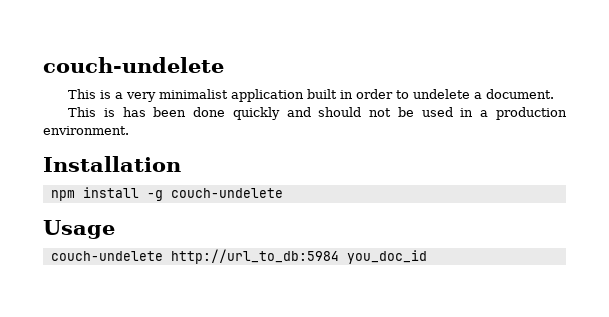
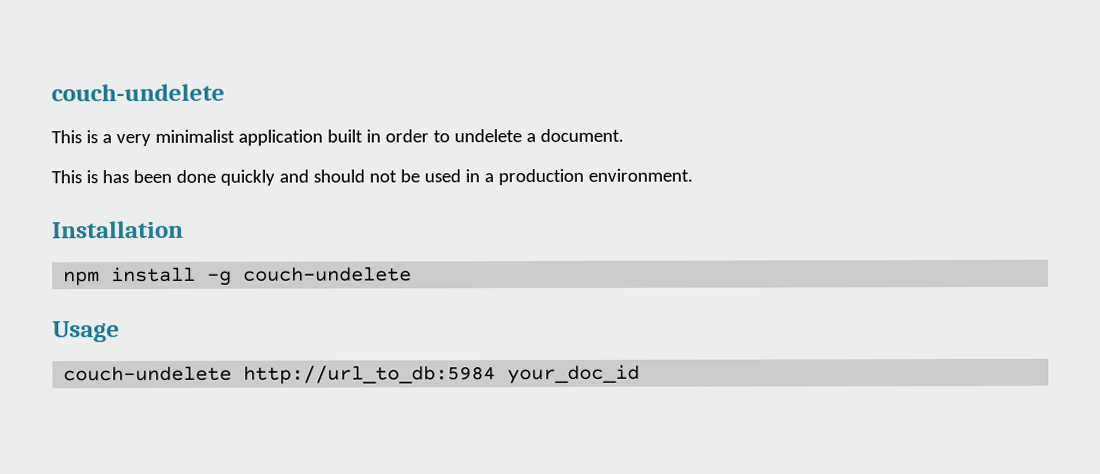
- couch-undelete http://url_to_db:5984 you_doc_id
+ couch-undelete http://url_to_db:5984 your_doc_id

